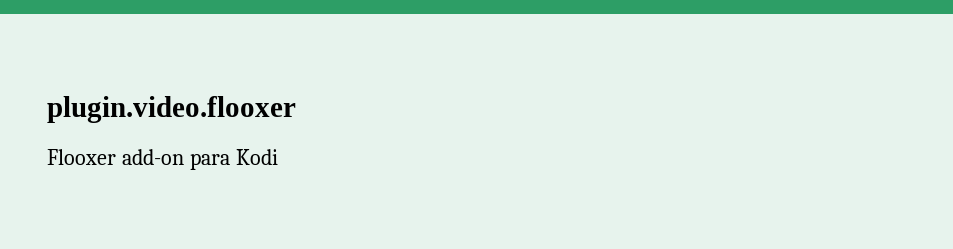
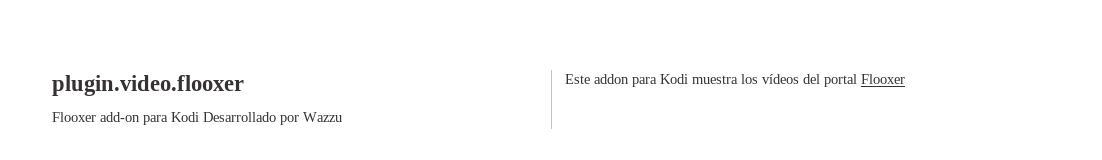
- Flooxer add-on para Kodi
+ Flooxer add-on para Kodi Desarrollado por Wazzu
+ Este addon para Kodi muestra los vídeos del portal Flooxer

